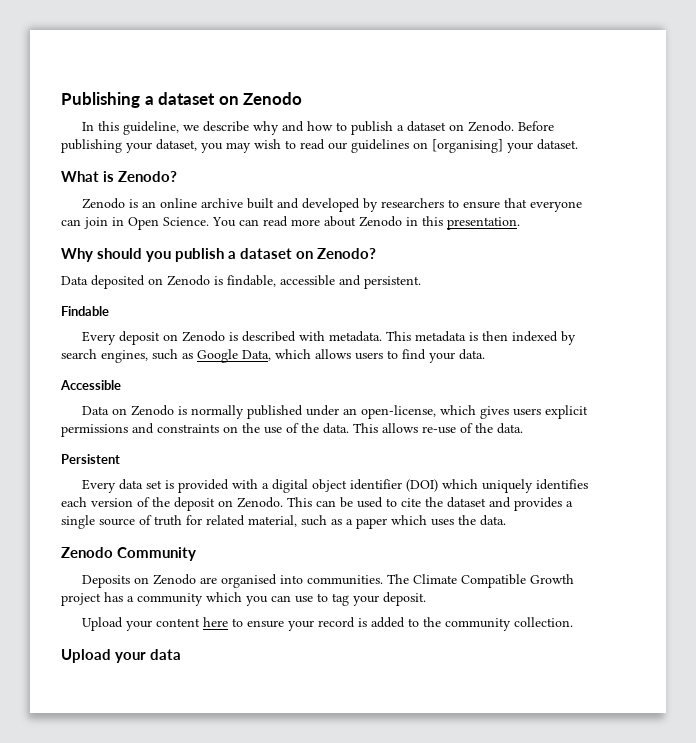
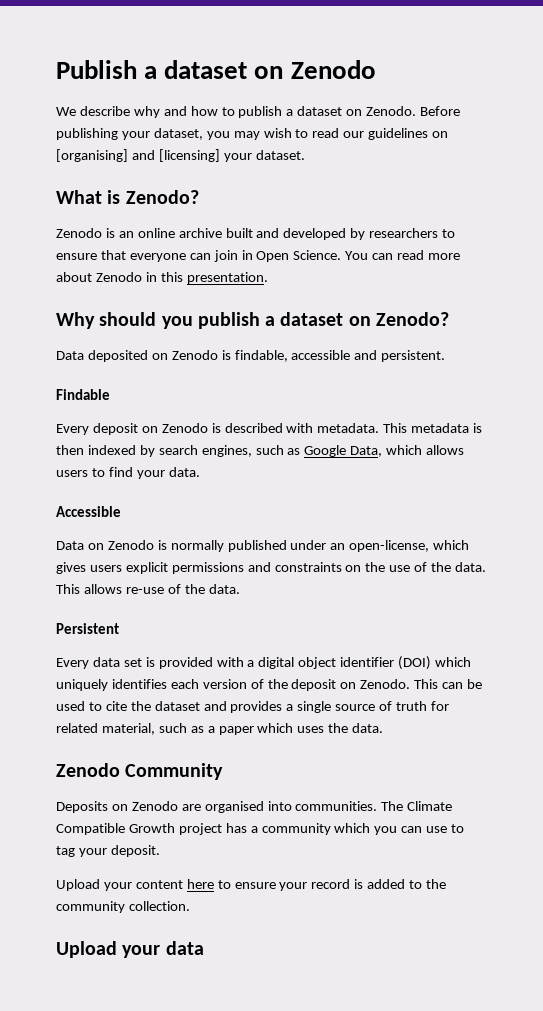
- Publishing a dataset on Zenodo
+ Publish a dataset on Zenodo
- In this guideline, we describe why and how to publish a dataset on Zenodo.
+ We describe why and how to publish a dataset on Zenodo.
- Before publishing your dataset, you may wish to read our guidelines on [organising] your dataset.
+ Before publishing your dataset, you may wish to read our guidelines on [organising] and [licensing] your dataset.

